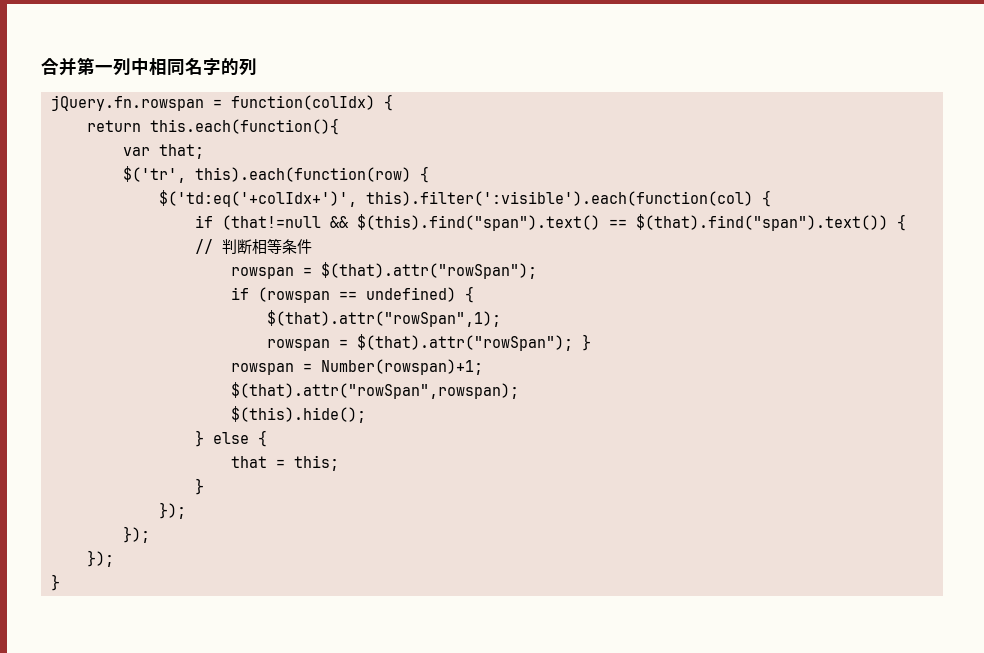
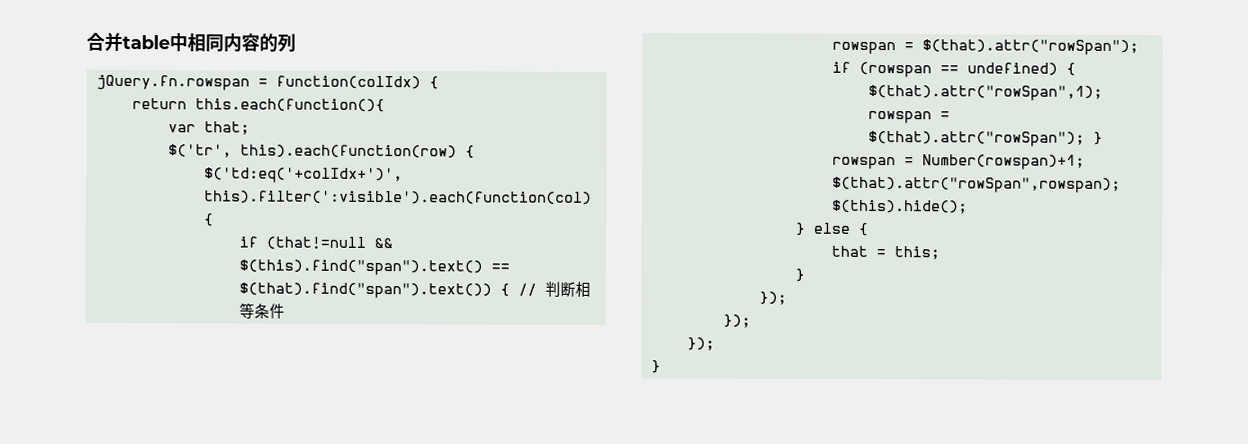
- 合并第一列中相同名字的列
+ 合并table中相同内容的列

